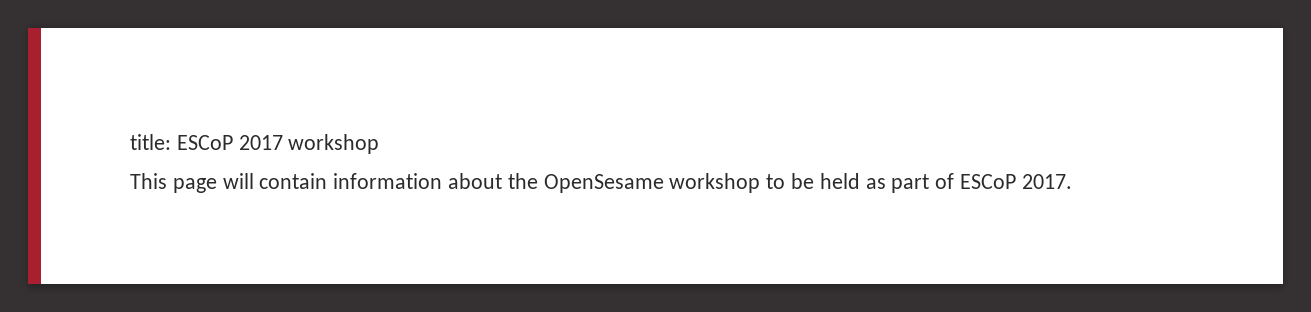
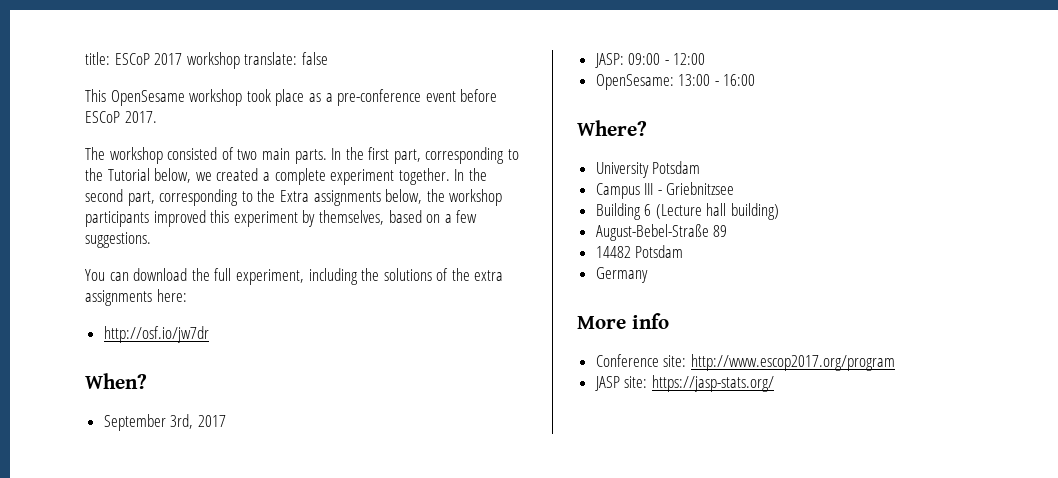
- title: ESCoP 2017 workshop
+ title: ESCoP 2017 workshop translate: false
- This page will contain information about the OpenSesame workshop to be held as part of ESCoP 2017.
+ This OpenSesame workshop took place as a pre-conference event before ESCoP 2017.
+ The workshop consisted of two main parts. In the first part, corresponding to the Tutorial below, we created a complete experiment together. In the second part, corresponding to the Extra assignments below, the workshop participants improved this experiment by themselves, based on a few suggestions.
+ You can download the full experiment, including the solutions of the extra assignments here:
+ http://osf.io/jw7dr
+ When?
+ September 3rd, 2017
+ JASP: 09:00 - 12:00
+ OpenSesame: 13:00 - 16:00
+ Where?
+ University Potsdam
+ Campus III - Griebnitzsee
+ Building 6 (Lecture hall building)
+ August-Bebel-Straße 89
+ 14482 Potsdam
+ Germany
+ More info
+ Conference site: http://www.escop2017.org/program
+ JASP site: https://jasp-stats.org/

